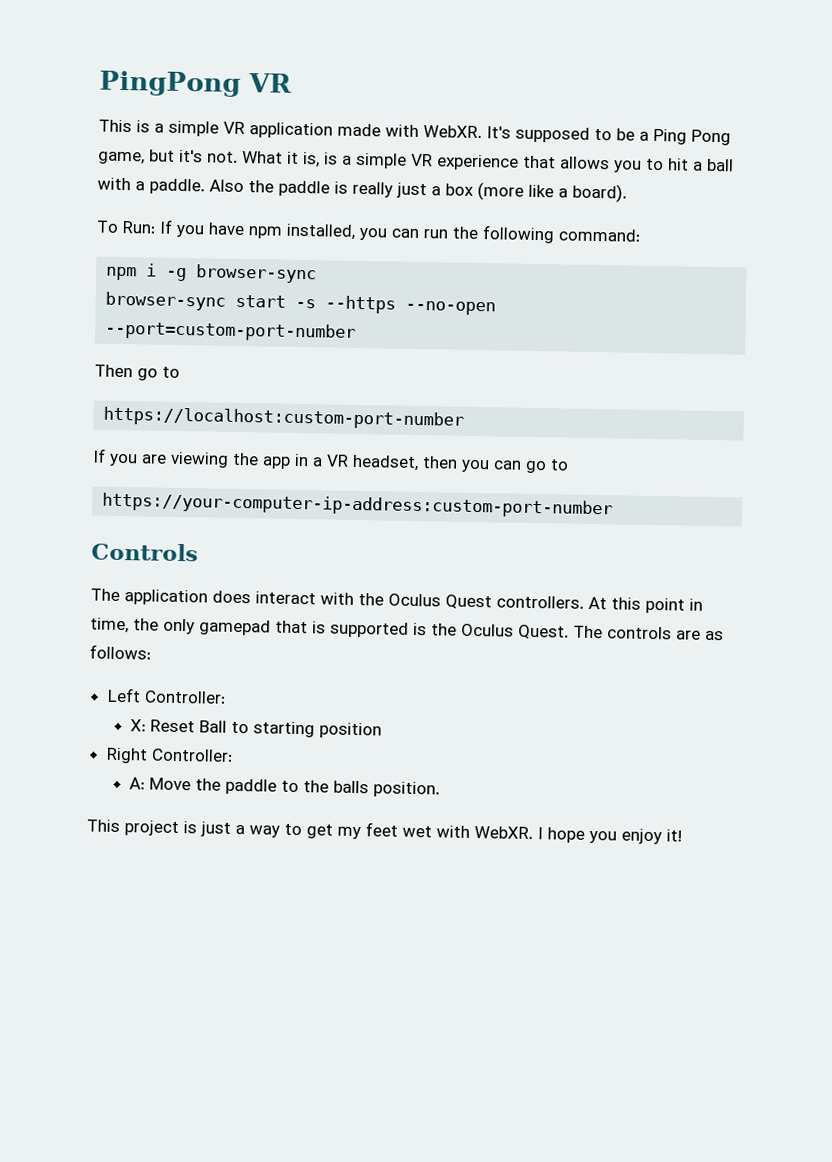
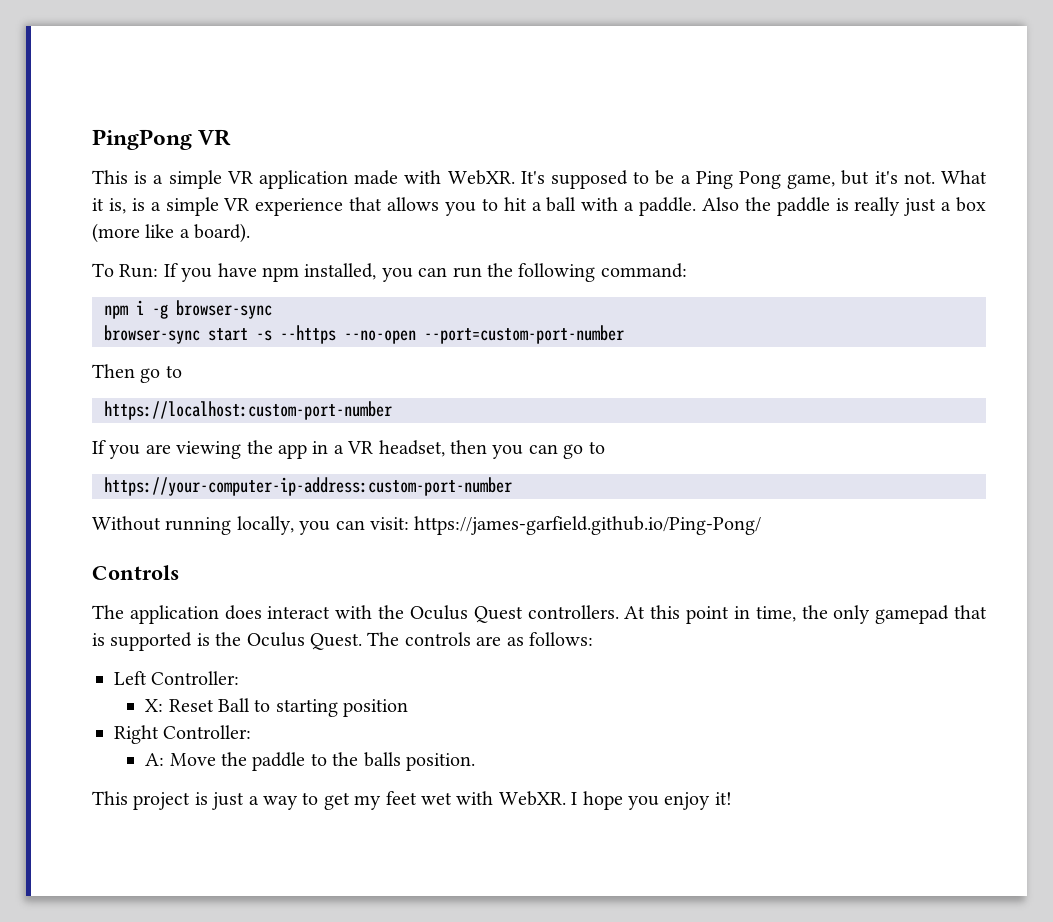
+ Without running locally, you can visit: https://james-garfield.github.io/Ping-Pong/

